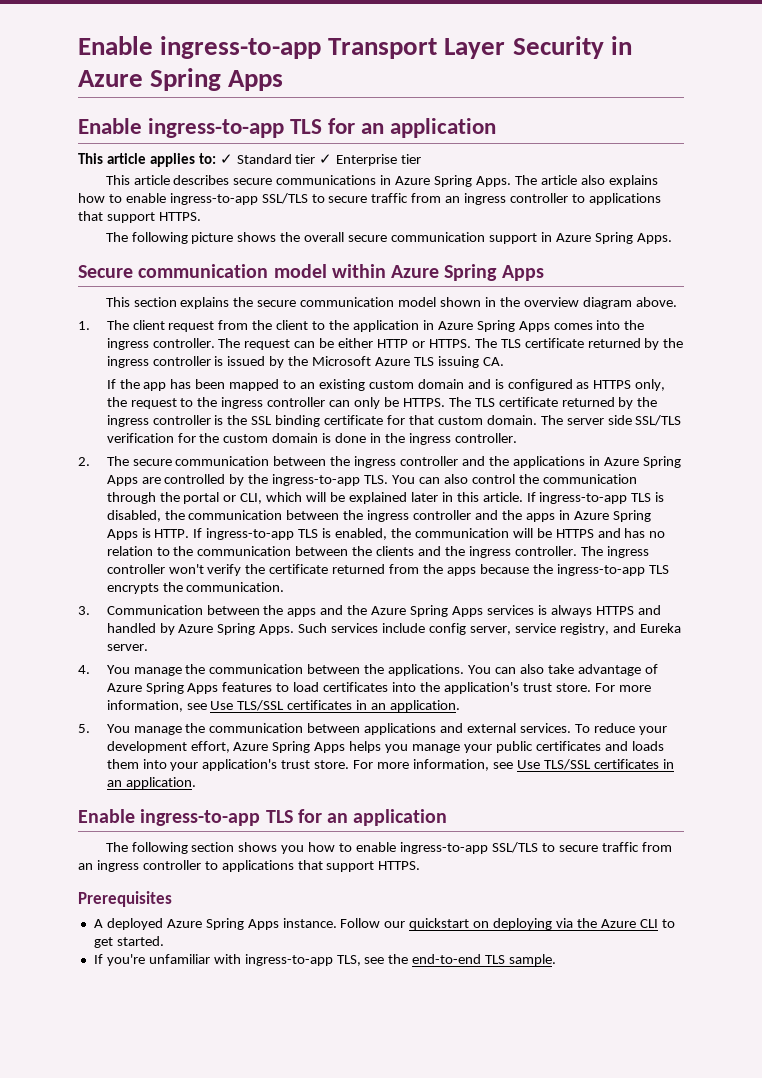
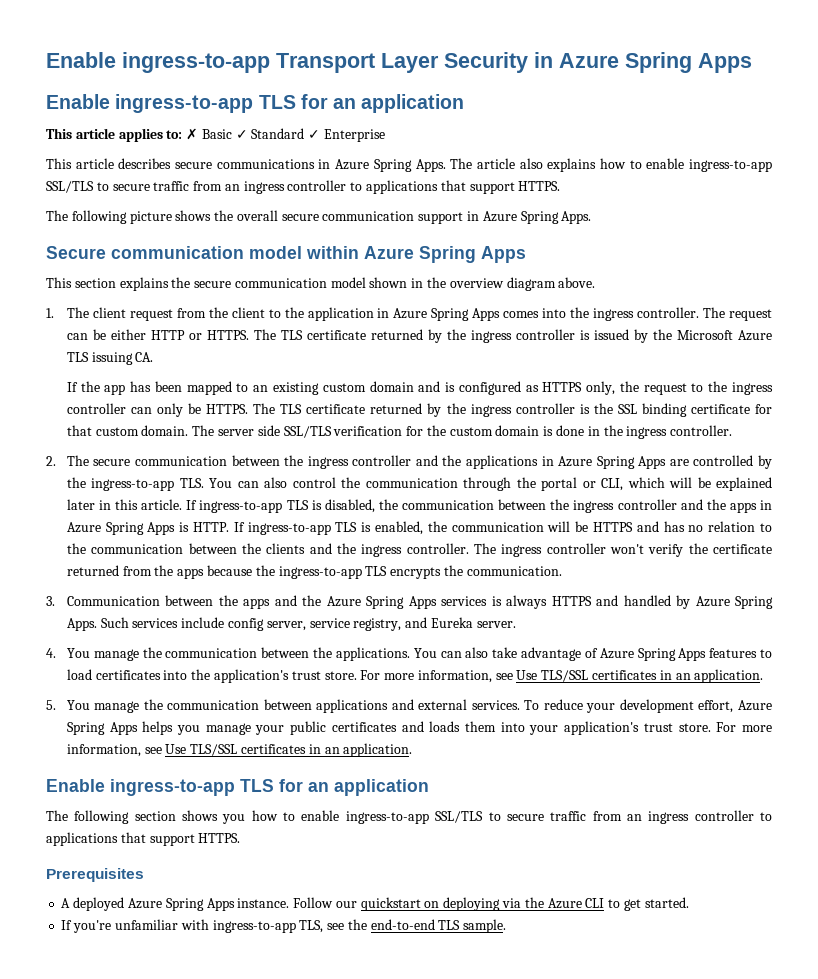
- This article applies to: ✓ Standard tier ✓ Enterprise tier
+ This article applies to: ✗ Basic ✓ Standard ✓ Enterprise

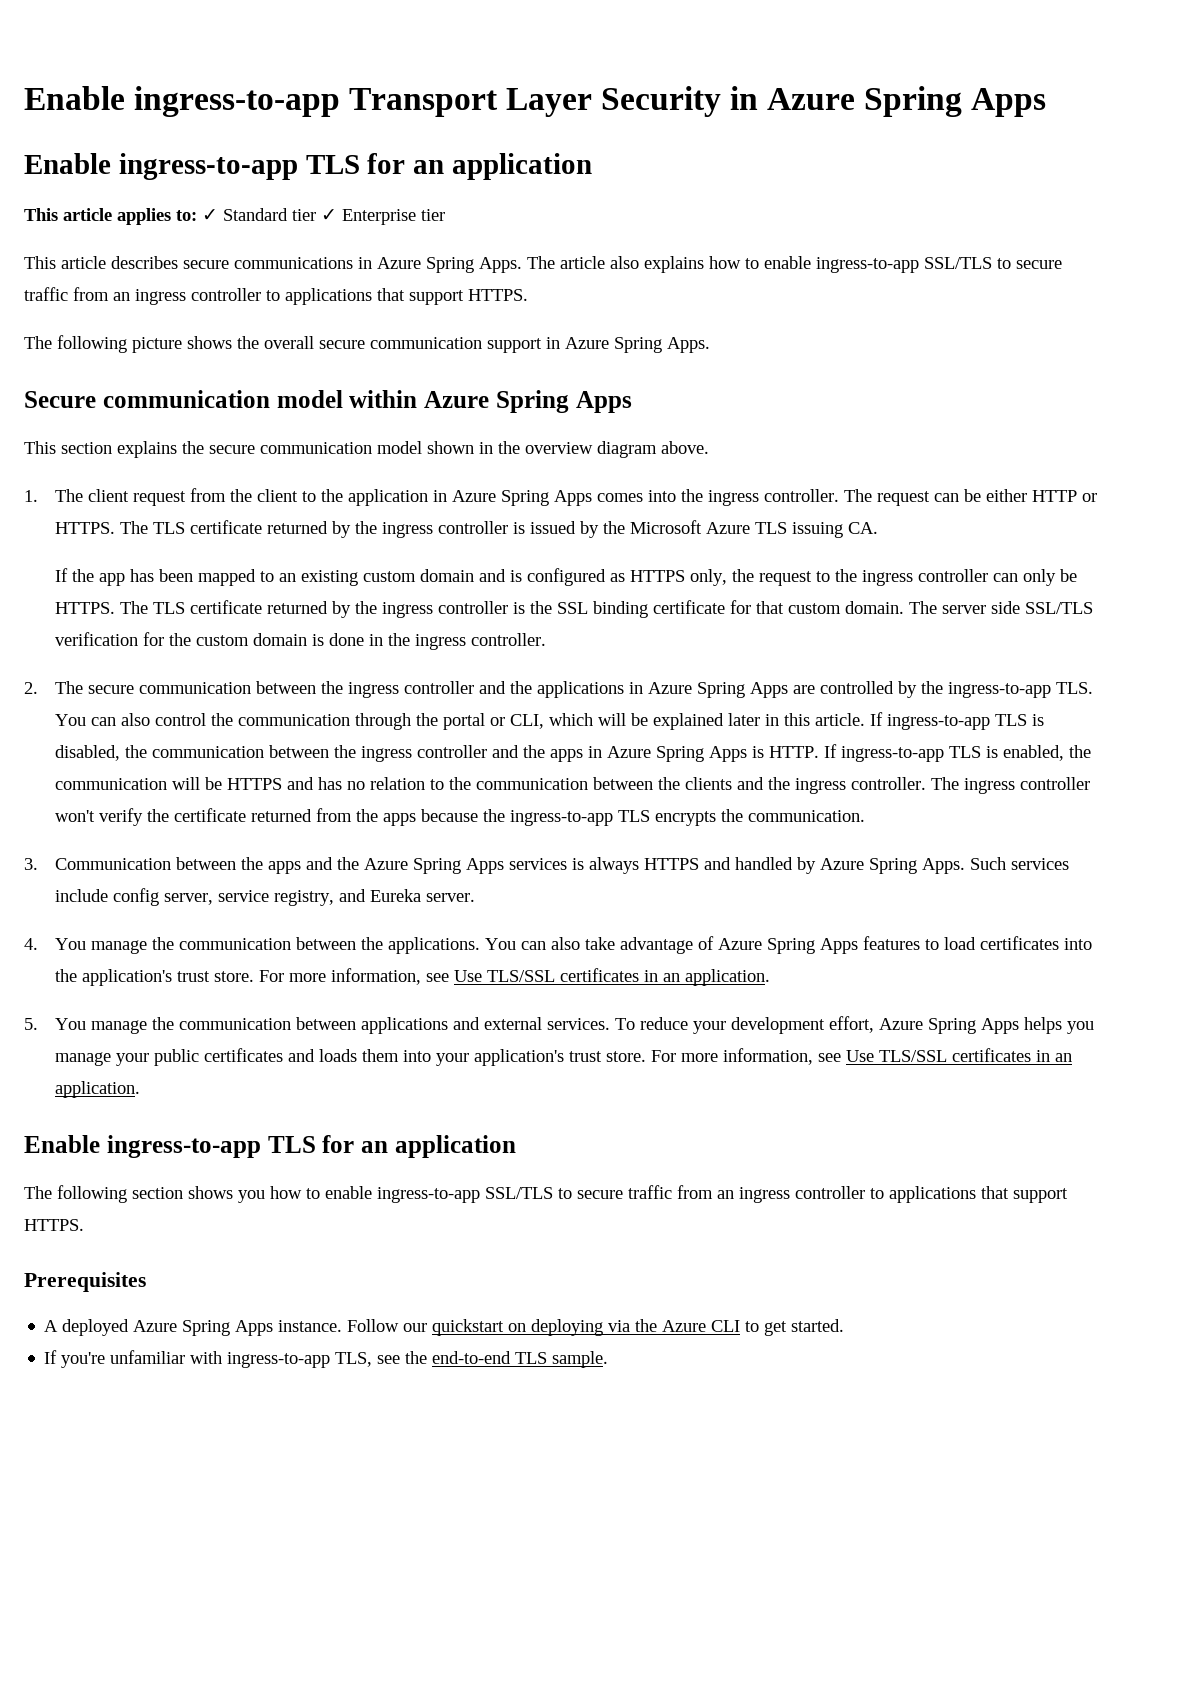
- This article applies to: ✗ Basic ✓ Standard ✓ Enterprise
+ This article applies to: ✓ Standard tier ✓ Enterprise tier

